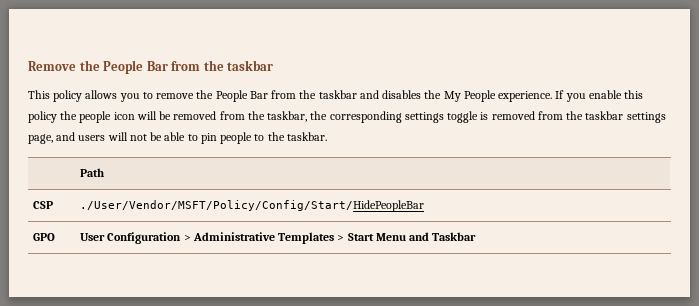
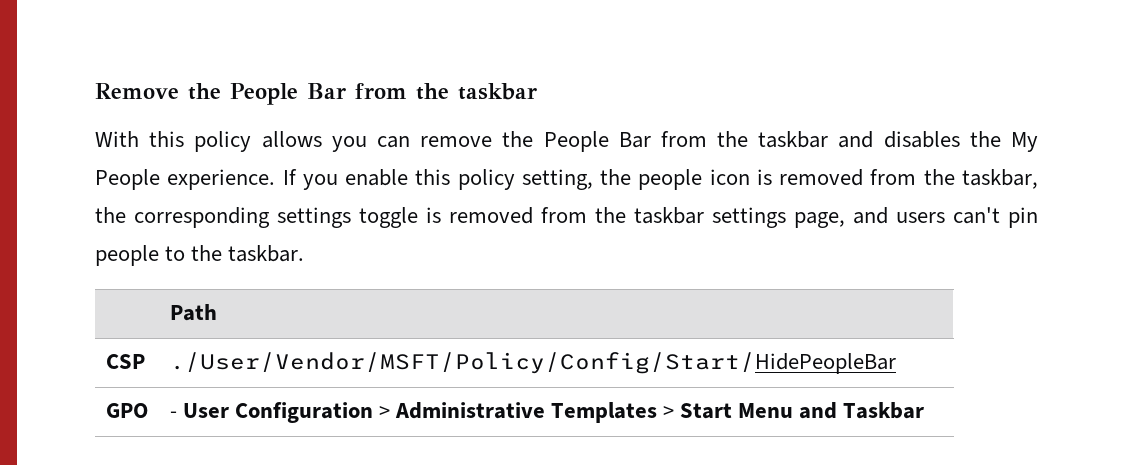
- This policy allows you to remove the People Bar from the taskbar and disables the My People experience.
+ With this policy allows you can remove the People Bar from the taskbar and disables the My People experience.
- If you enable this policy the people icon will be removed from the taskbar, the corresponding settings toggle is removed from the taskbar settings page, and users will not be able to pin people to the taskbar.
+ If you enable this policy setting, the people icon is removed from the taskbar, the corresponding settings toggle is removed from the taskbar settings page, and users can't pin people to the taskbar.
- GPO | User Configuration > Administrative Templates > Start Menu and Taskbar
+ GPO | - User Configuration > Administrative Templates > Start Menu and Taskbar

